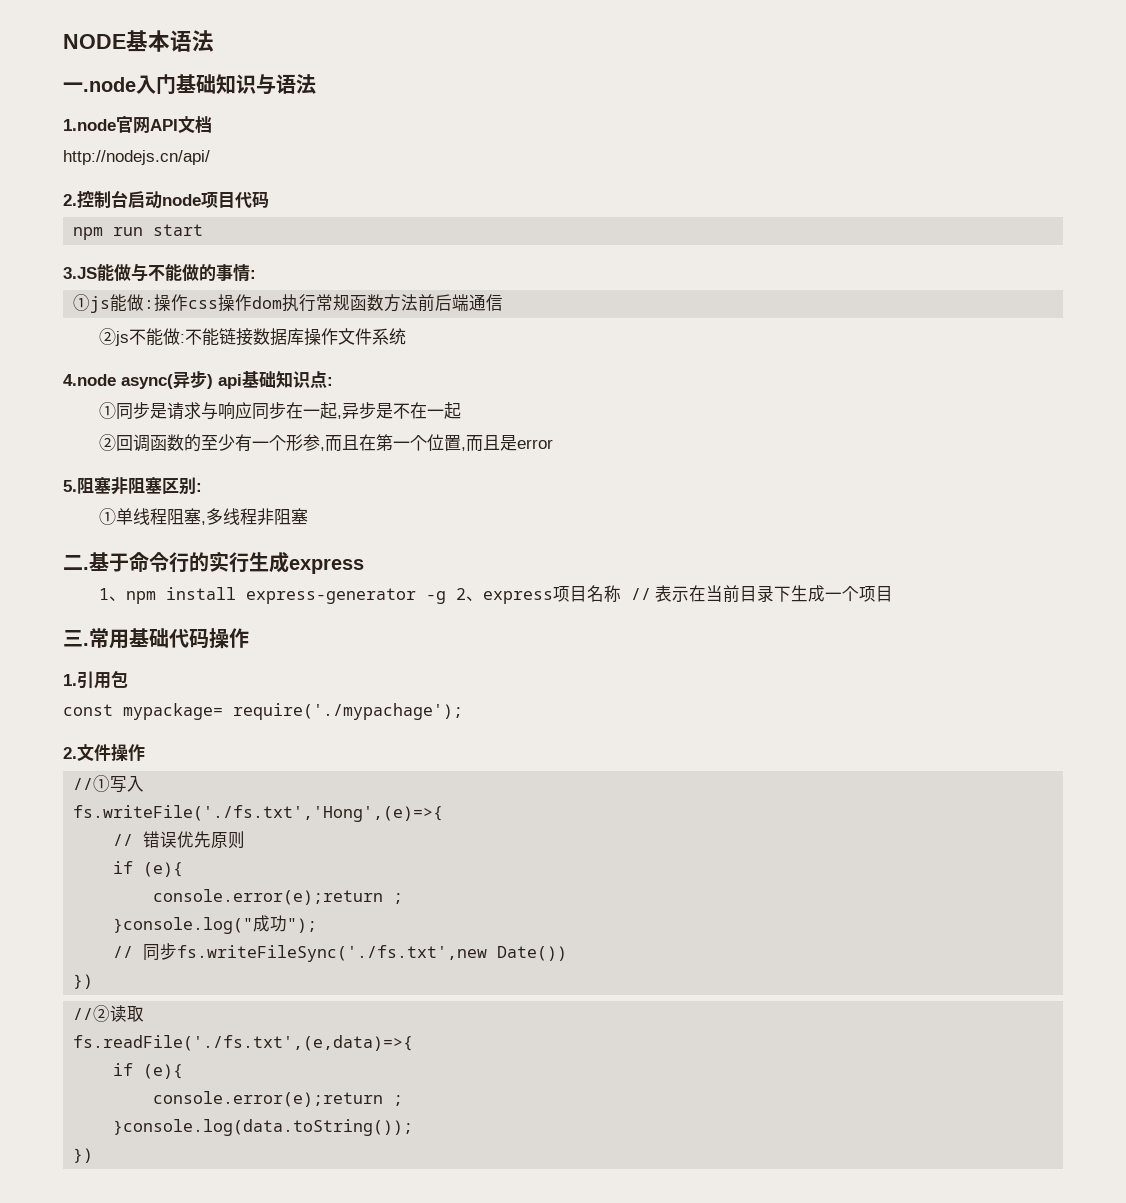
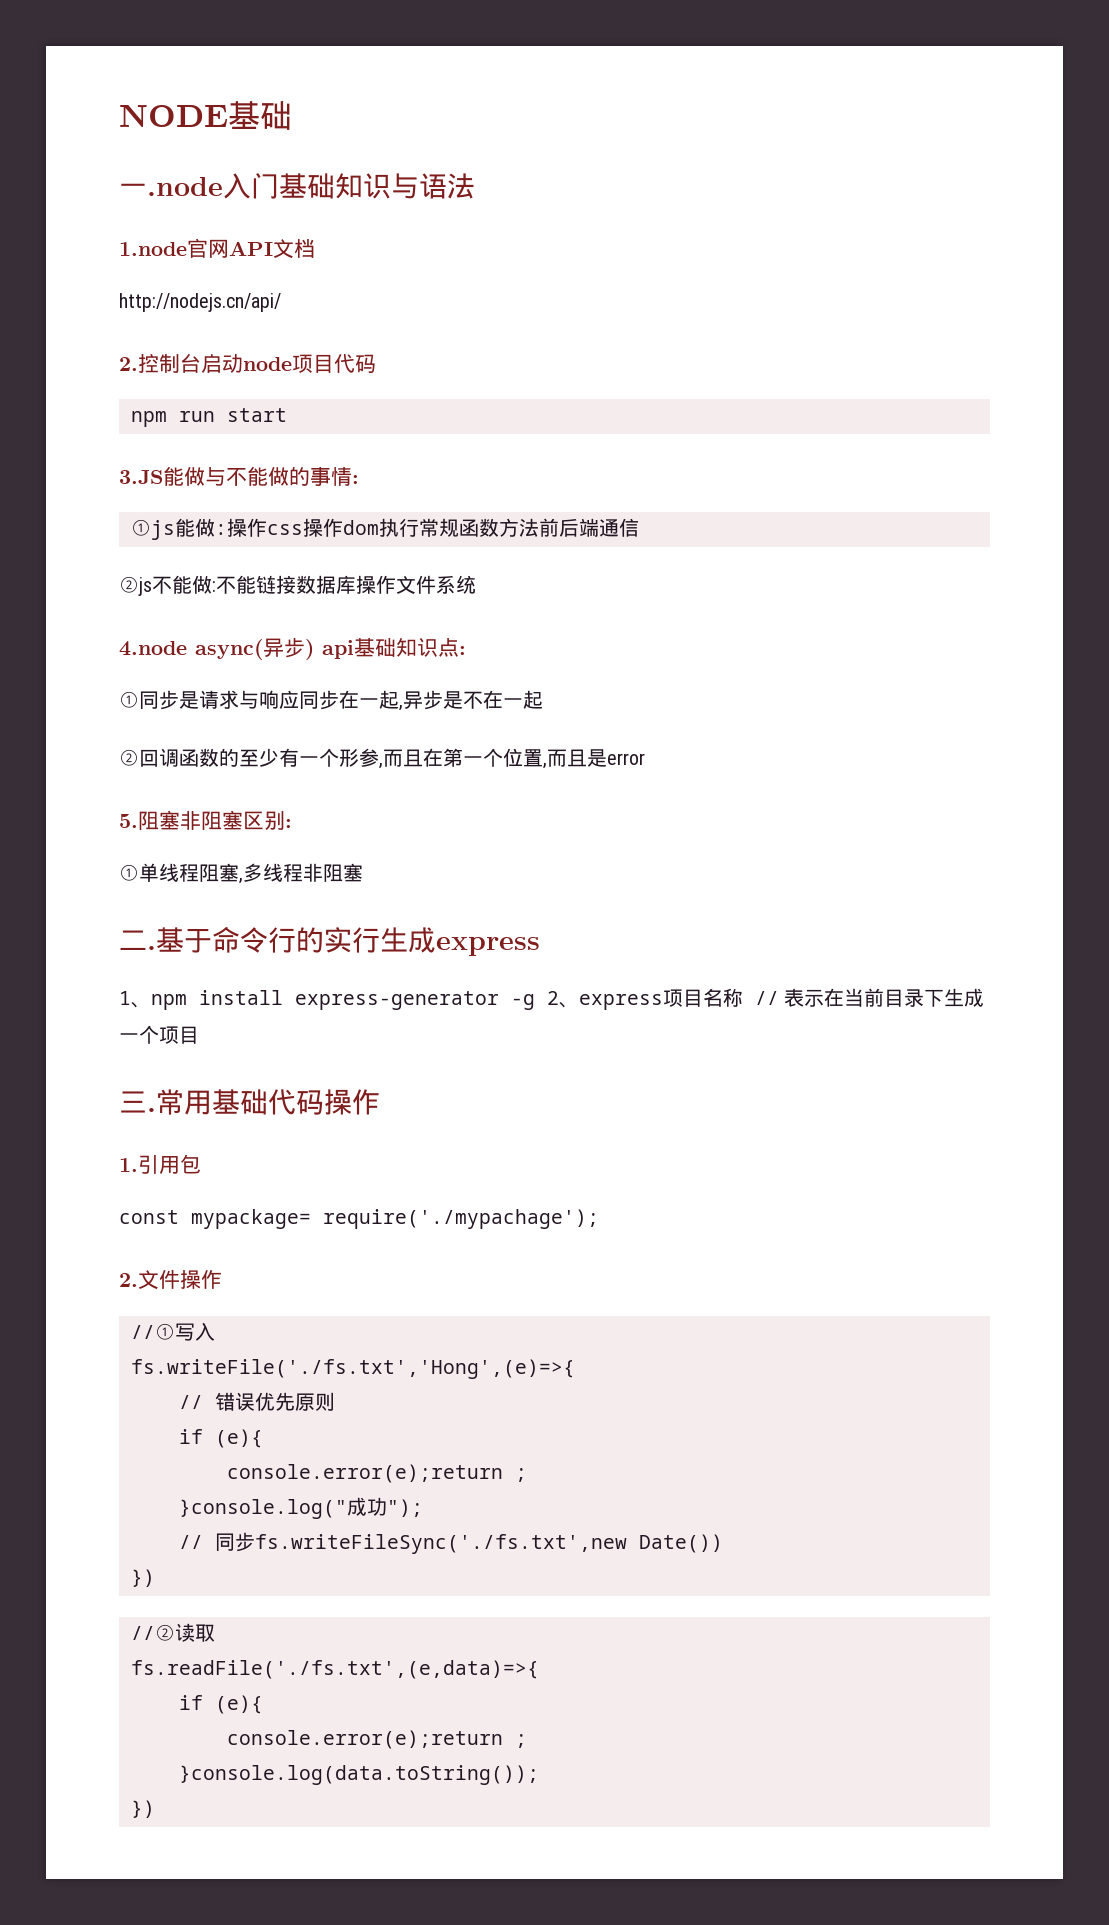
- NODE基本语法
+ NODE基础

